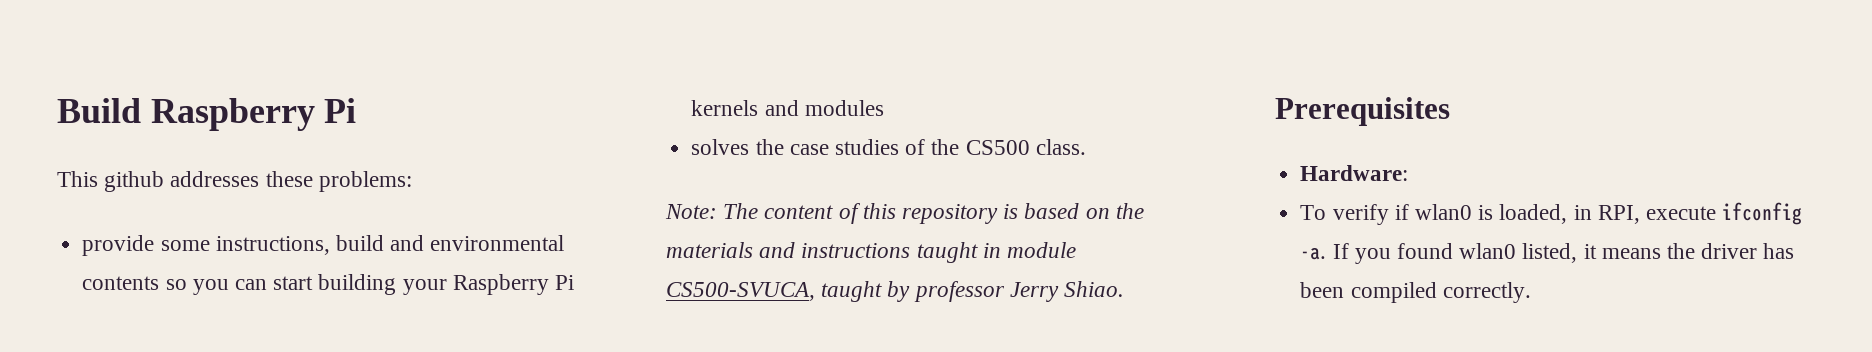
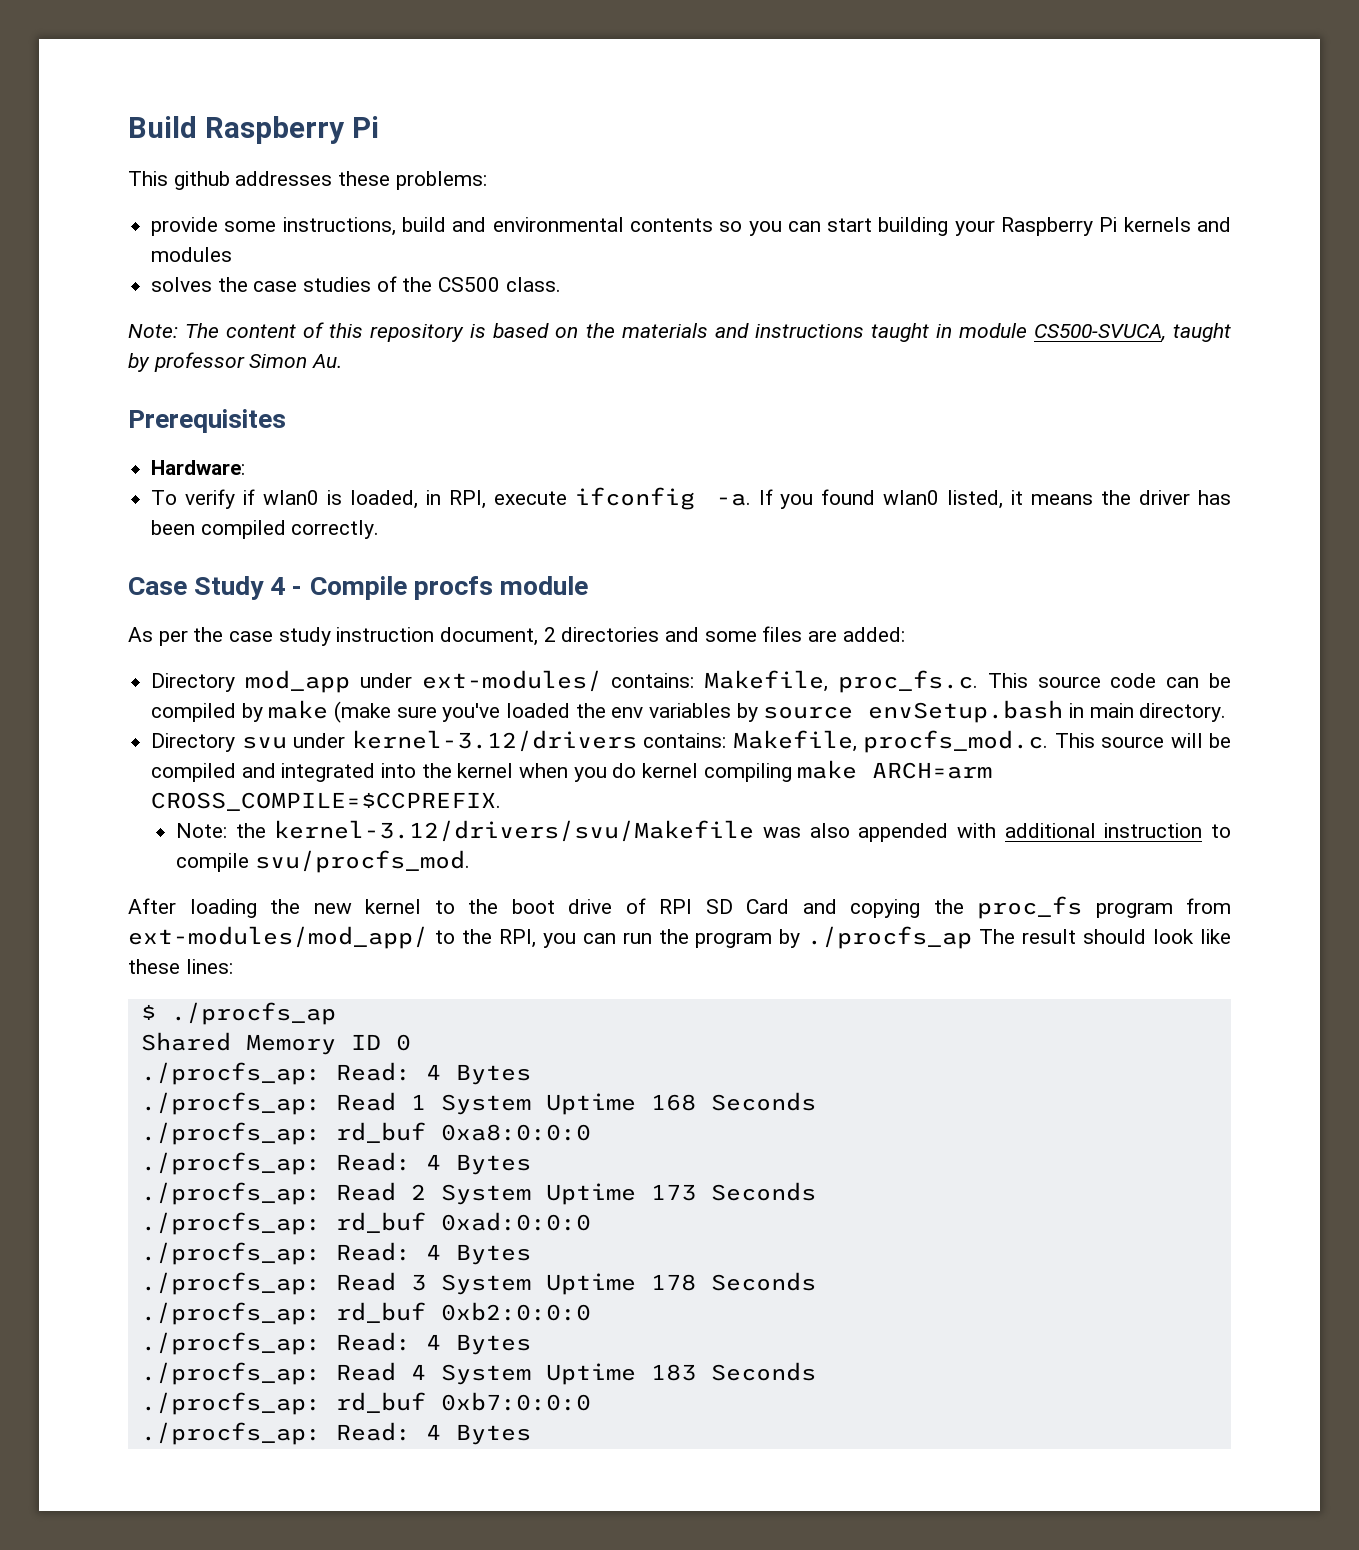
- Note: The content of this repository is based on the materials and instructions taught in module CS500-SVUCA, taught by professor Jerry Shiao.
+ Note: The content of this repository is based on the materials and instructions taught in module CS500-SVUCA, taught by professor Simon Au.
+ Case Study 4 - Compile procfs module
+ As per the case study instruction document, 2 directories and some files are added:
+ Directory mod_app under ext-modules/ contains: Makefile, proc_fs.c. This source code can be compiled by make (make sure you've loaded the env variables by source envSetup.bash in main directory.
+ Directory svu under kernel-3.12/drivers contains: Makefile, procfs_mod.c. This source will be compiled and integrated into the kernel when you do kernel compiling make ARCH=arm CROSS_COMPILE=$CCPREFIX.
+ Note: the kernel-3.12/drivers/svu/Makefile was also appended with additional instruction to compile svu/procfs_mod.
+ After loading the new kernel to the boot drive of RPI SD Card and copying the proc_fs program from ext-modules/mod_app/ to the RPI, you can run the program by ./procfs_ap The result should look like these lines:
+ $ ./procfs_ap
+ Shared Memory ID 0
+ ./procfs_ap: Read: 4 Bytes
+ ./procfs_ap: Read 1 System Uptime 168 Seconds
+ ./procfs_ap: rd_buf 0xa8:0:0:0
+ ./procfs_ap: Read: 4 Bytes
+ ./procfs_ap: Read 2 System Uptime 173 Seconds
+ ./procfs_ap: rd_buf 0xad:0:0:0
+ ./procfs_ap: Read: 4 Bytes
+ ./procfs_ap: Read 3 System Uptime 178 Seconds
+ ./procfs_ap: rd_buf 0xb2:0:0:0
+ ./procfs_ap: Read: 4 Bytes
+ ./procfs_ap: Read 4 System Uptime 183 Seconds
+ ./procfs_ap: rd_buf 0xb7:0:0:0
+ ./procfs_ap: Read: 4 Bytes

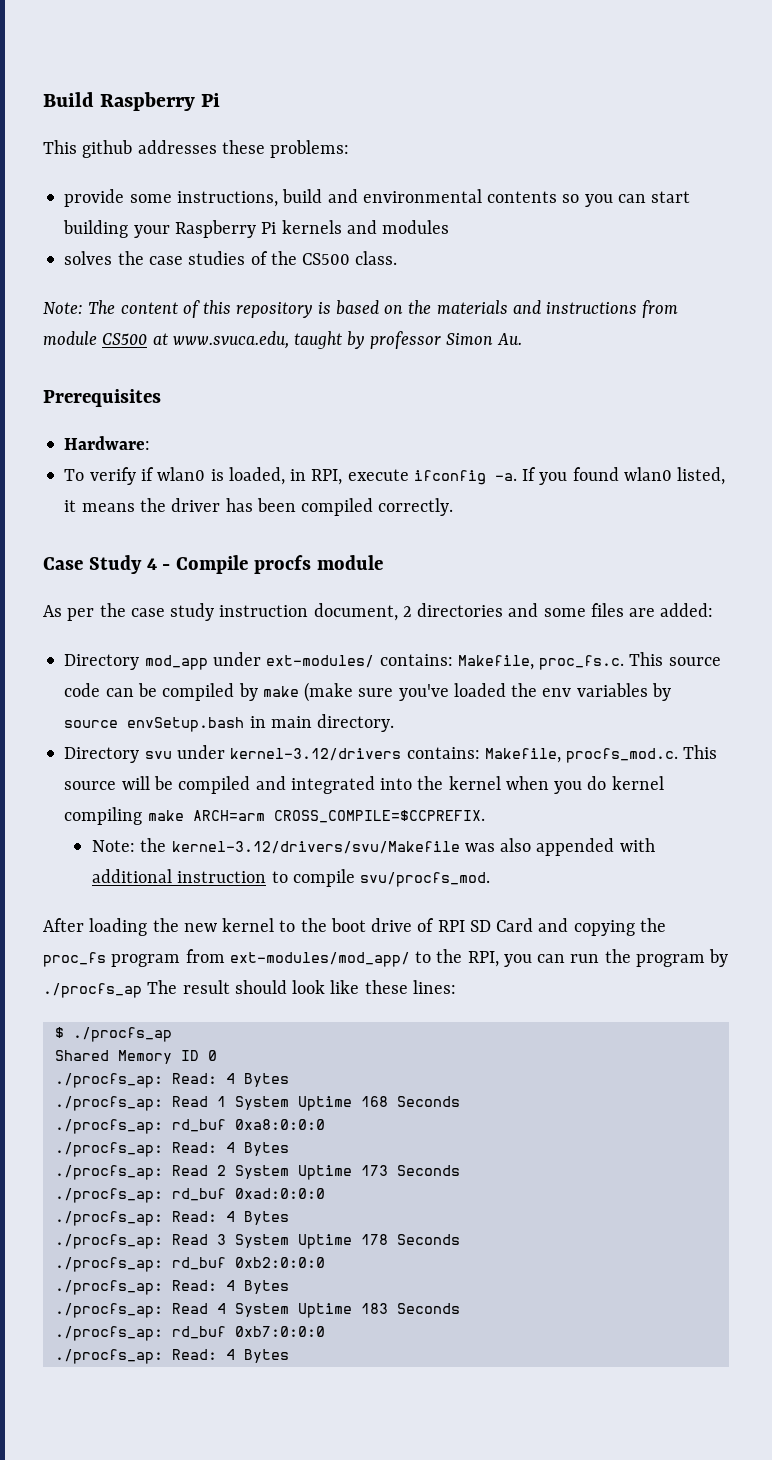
- Note: The content of this repository is based on the materials and instructions taught in module CS500-SVUCA, taught by professor Simon Au.
+ Note: The content of this repository is based on the materials and instructions from module CS500 at www.svuca.edu, taught by professor Simon Au.

